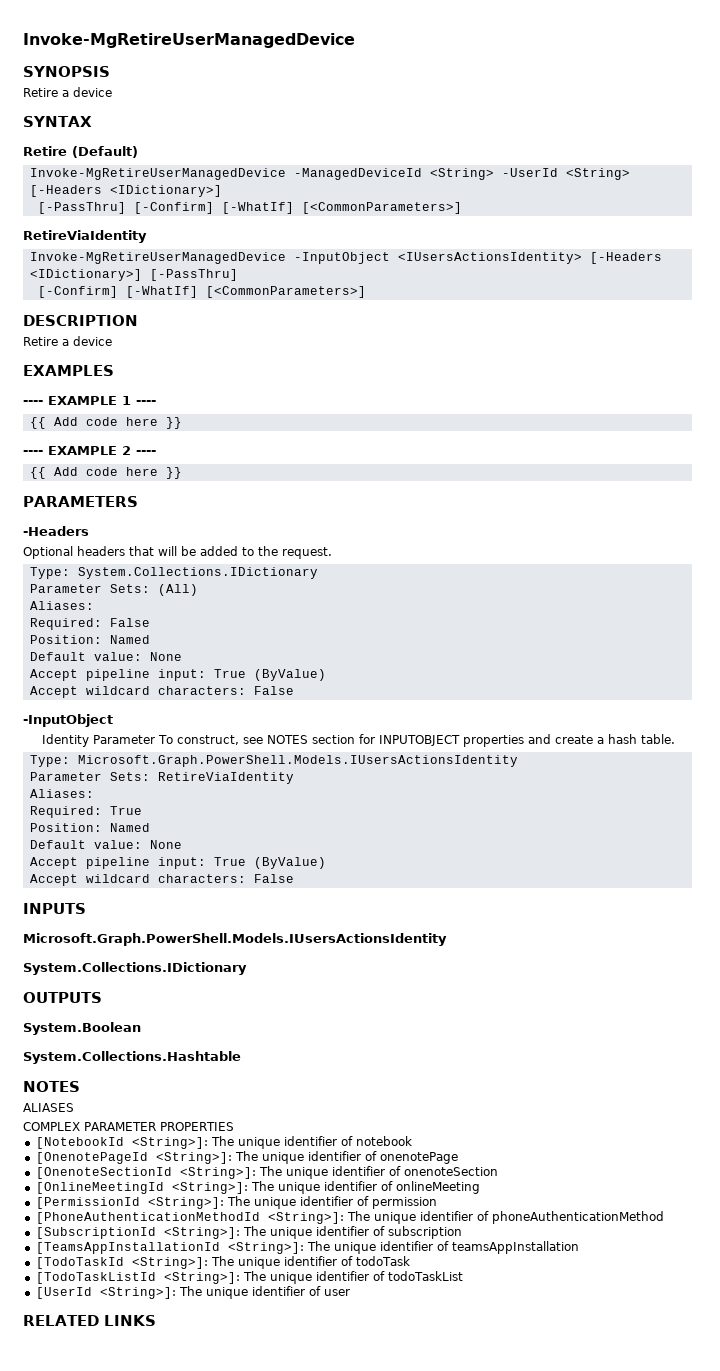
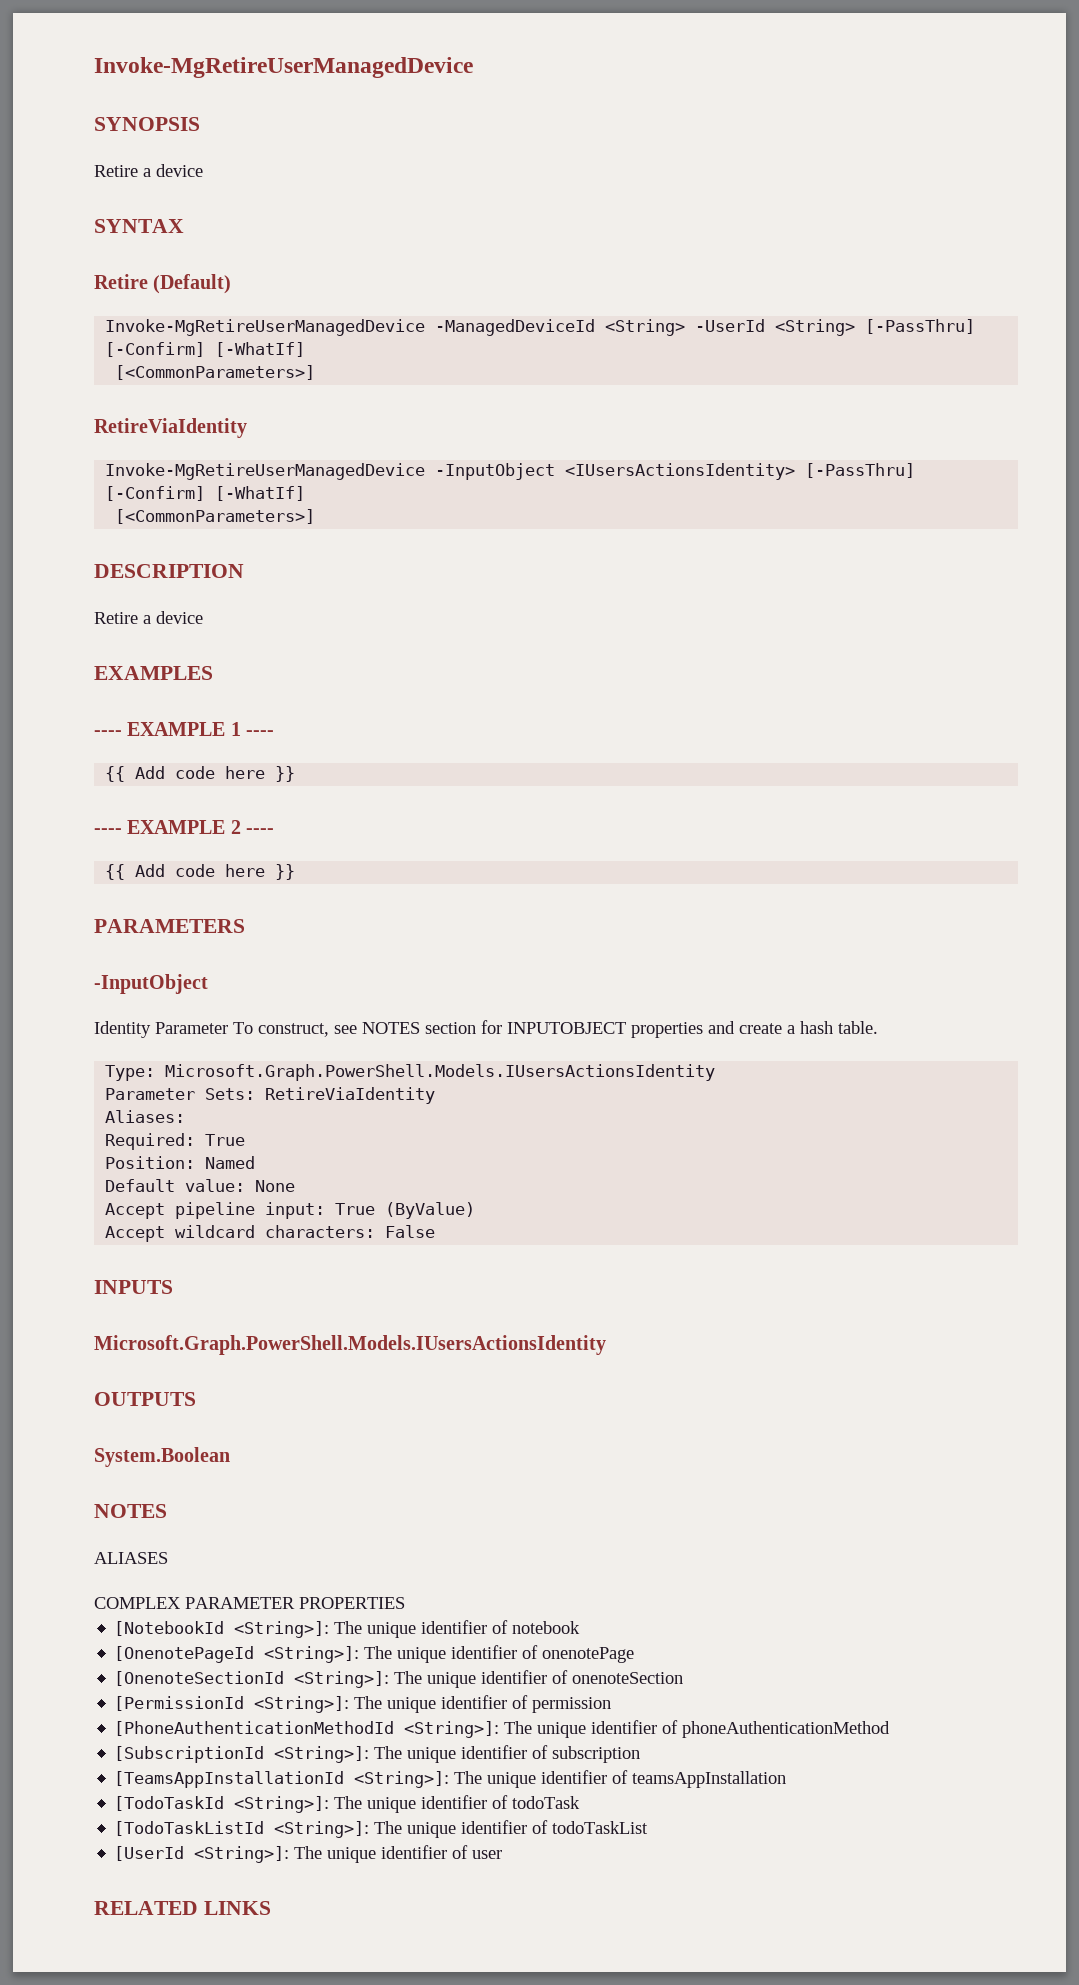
- Invoke-MgRetireUserManagedDevice -ManagedDeviceId <String> -UserId <String> [-Headers <IDictionary>]
- [-PassThru] [-Confirm] [-WhatIf] [<CommonParameters>]
+ Invoke-MgRetireUserManagedDevice -ManagedDeviceId <String> -UserId <String> [-PassThru] [-Confirm] [-WhatIf]
+ [<CommonParameters>]
- Invoke-MgRetireUserManagedDevice -InputObject <IUsersActionsIdentity> [-Headers <IDictionary>] [-PassThru]
- [-Confirm] [-WhatIf] [<CommonParameters>]
+ Invoke-MgRetireUserManagedDevice -InputObject <IUsersActionsIdentity> [-PassThru] [-Confirm] [-WhatIf]
+ [<CommonParameters>]
- -Headers
- Optional headers that will be added to the request.
- Type: System.Collections.IDictionary
- Parameter Sets: (All)
- Aliases:
- Required: False
- Position: Named
- Default value: None
- Accept pipeline input: True (ByValue)
- Accept wildcard characters: False
  INPUTS
  Microsoft.Graph.PowerShell.Models.IUsersActionsIdentity
- System.Collections.IDictionary
- System.Collections.Hashtable
- [OnlineMeetingId <String>]: The unique identifier of onlineMeeting

